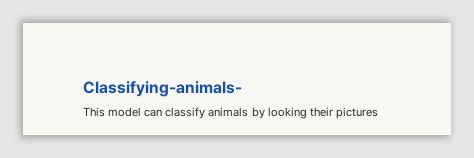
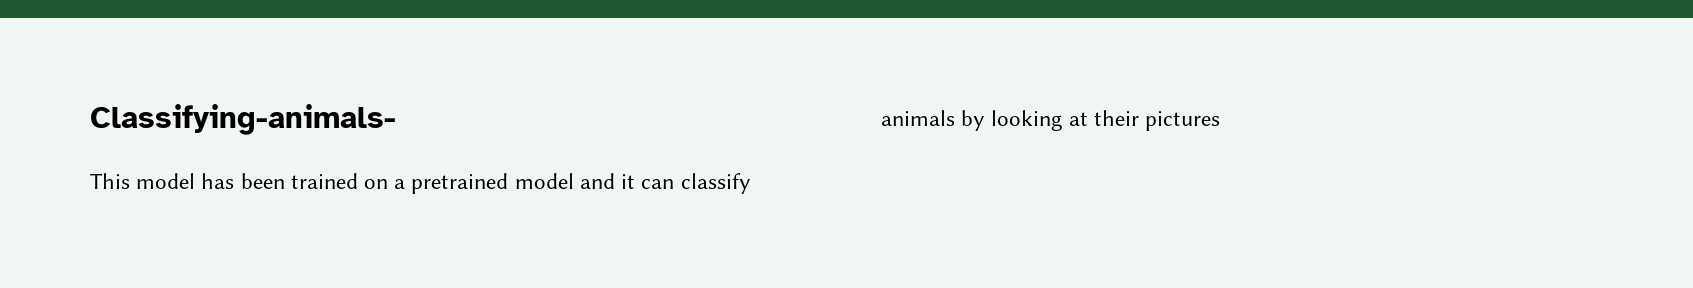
- This model can classify animals by looking their pictures
+ This model has been trained on a pretrained model and it can classify animals by looking at their pictures

